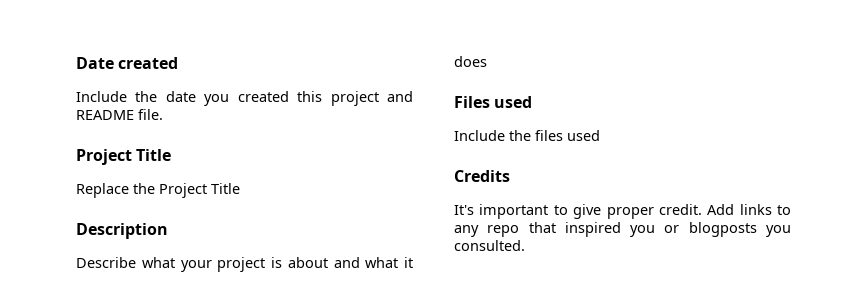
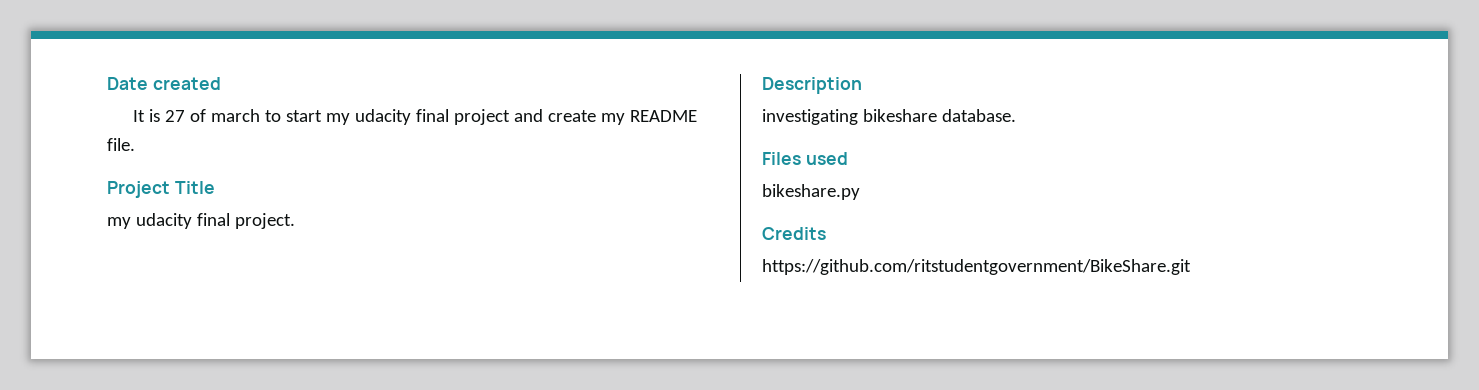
- Include the date you created this project and README file.
+ It is 27 of march to start my udacity final project and create my README file.
  Project Title
- Replace the Project Title
+ my udacity final project.
  Description
- Describe what your project is about and what it does
+ investigating bikeshare database.
  Files used
- Include the files used
+ bikeshare.py
  Credits
- It's important to give proper credit. Add links to any repo that inspired you or blogposts you consulted.
+ https://github.com/ritstudentgovernment/BikeShare.git

